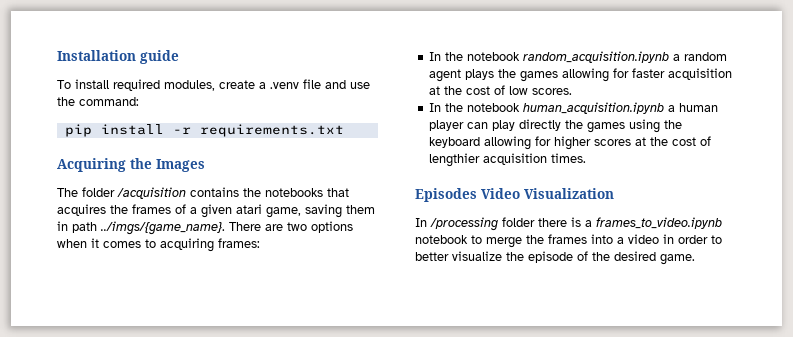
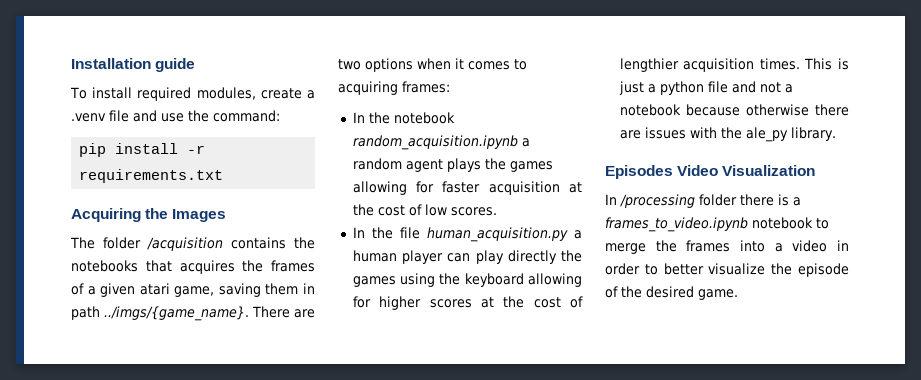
- In the notebook human_acquisition.ipynb a human player can play directly the games using the keyboard allowing for higher scores at the cost of lengthier acquisition times.
+ In the file human_acquisition.py a human player can play directly the games using the keyboard allowing for higher scores at the cost of lengthier acquisition times. This is just a python file and not a notebook because otherwise there are issues with the ale_py library.

